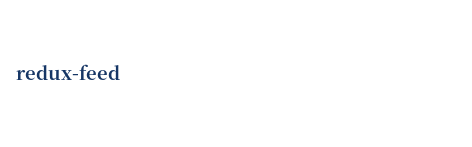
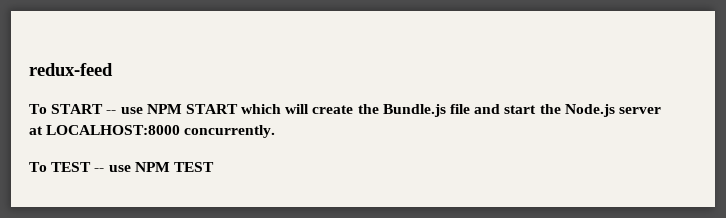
+ To START -- use NPM START which will create the Bundle.js file and start the Node.js server at LOCALHOST:8000 concurrently.
+ To TEST -- use NPM TEST

